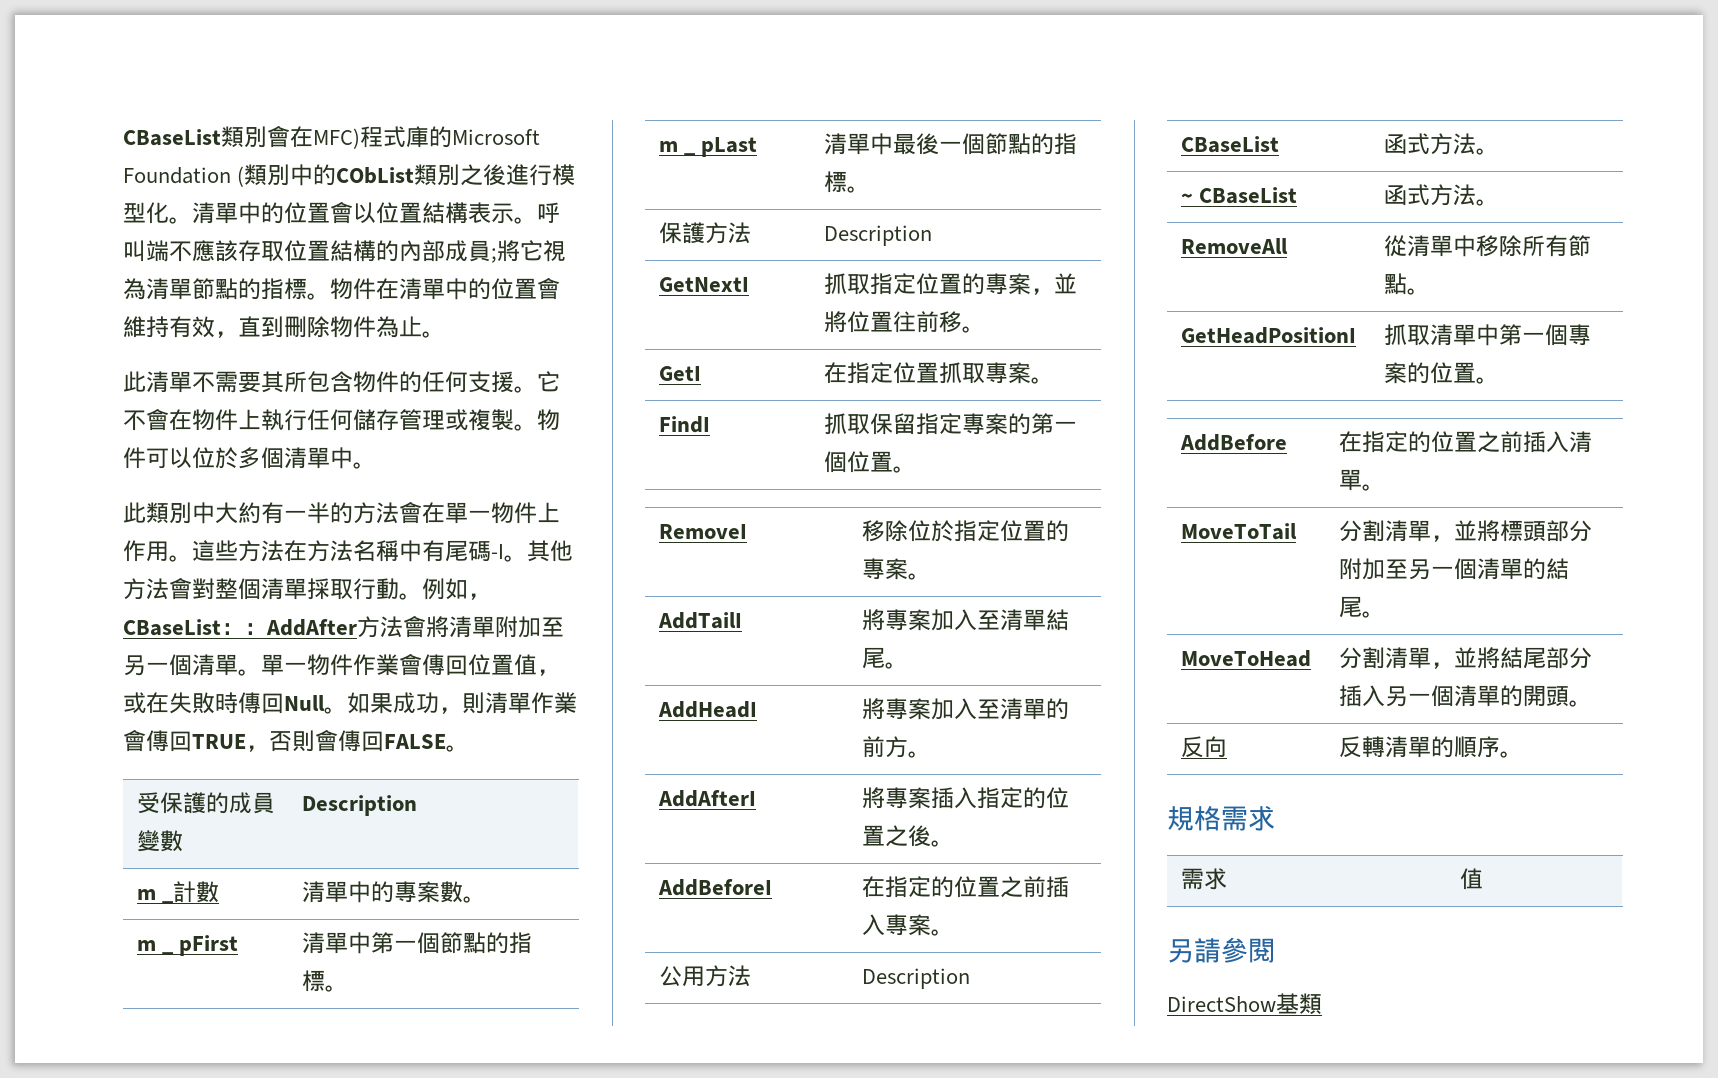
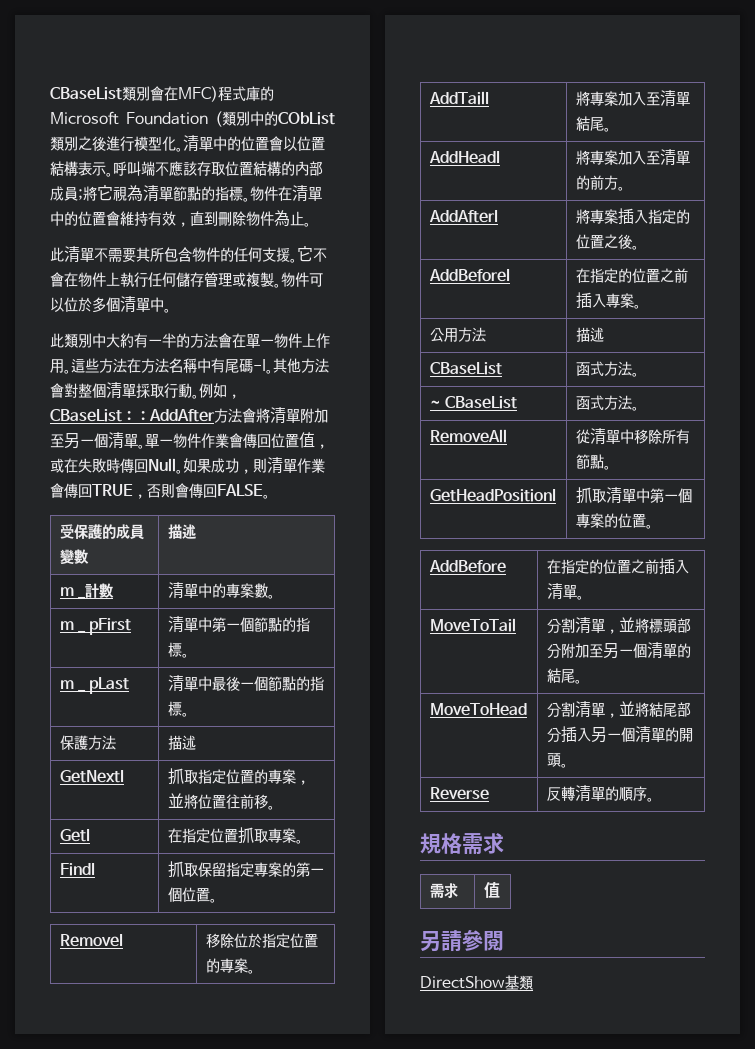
- 受保護的成員變數 | Description
+ 受保護的成員變數 | 描述
- 保護方法 | Description
+ 保護方法 | 描述
- 公用方法 | Description
+ 公用方法 | 描述
- 反向 | 反轉清單的順序。
+ Reverse | 反轉清單的順序。

